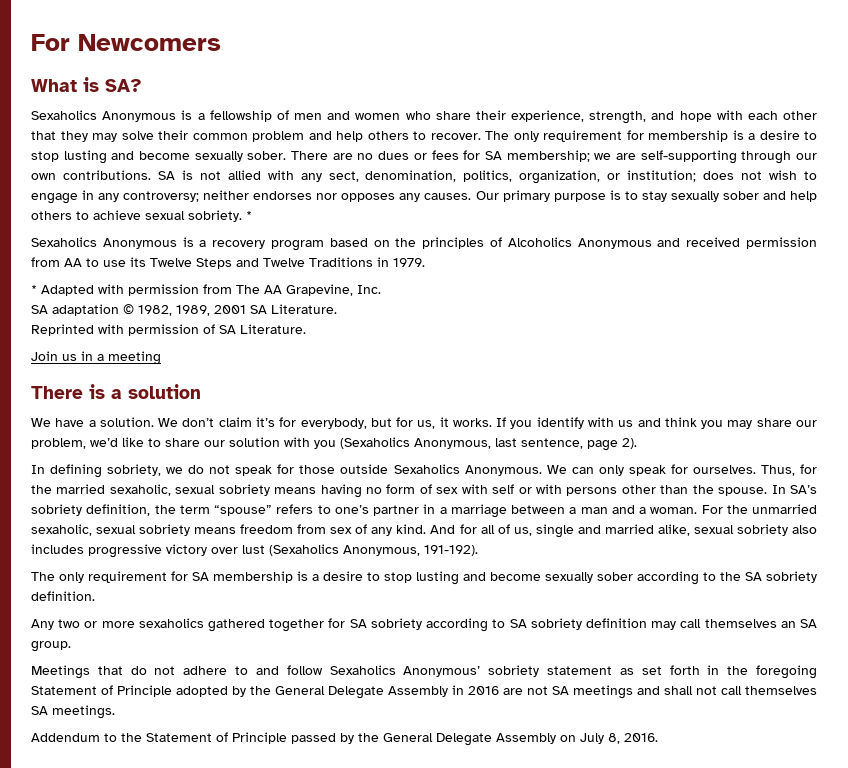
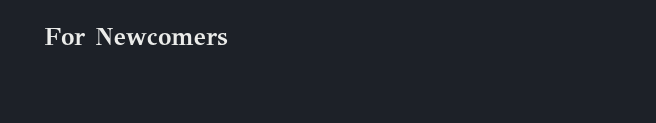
- What is SA?
- Sexaholics Anonymous is a fellowship of men and women who share their experience, strength, and hope with each other that they may solve their common problem and help others to recover. The only requirement for membership is a desire to stop lusting and become sexually sober. There are no dues or fees for SA membership; we are self-supporting through our own contributions. SA is not allied with any sect, denomination, politics, organization, or institution; does not wish to engage in any controversy; neither endorses nor opposes any causes. Our primary purpose is to stay sexually sober and help others to achieve sexual sobriety. *
- Sexaholics Anonymous is a recovery program based on the principles of Alcoholics Anonymous and received permission from AA to use its Twelve Steps and Twelve Traditions in 1979.
- * Adapted with permission from The AA Grapevine, Inc.
- SA adaptation © 1982, 1989, 2001 SA Literature.
- Reprinted with permission of SA Literature.
- Join us in a meeting
- There is a solution
- We have a solution. We don’t claim it’s for everybody, but for us, it works. If you identify with us and think you may share our problem, we’d like to share our solution with you (Sexaholics Anonymous, last sentence, page 2).
- In defining sobriety, we do not speak for those outside Sexaholics Anonymous. We can only speak for ourselves. Thus, for the married sexaholic, sexual sobriety means having no form of sex with self or with persons other than the spouse. In SA’s sobriety definition, the term “spouse” refers to one’s partner in a marriage between a man and a woman. For the unmarried sexaholic, sexual sobriety means freedom from sex of any kind. And for all of us, single and married alike, sexual sobriety also includes progressive victory over lust (Sexaholics Anonymous, 191-192).
- The only requirement for SA membership is a desire to stop lusting and become sexually sober according to the SA sobriety definition.
- Any two or more sexaholics gathered together for SA sobriety according to SA sobriety definition may call themselves an SA group.
- Meetings that do not adhere to and follow Sexaholics Anonymous’ sobriety statement as set forth in the foregoing Statement of Principle adopted by the General Delegate Assembly in 2016 are not SA meetings and shall not call themselves SA meetings.
- Addendum to the Statement of Principle passed by the General Delegate Assembly on July 8, 2016.

